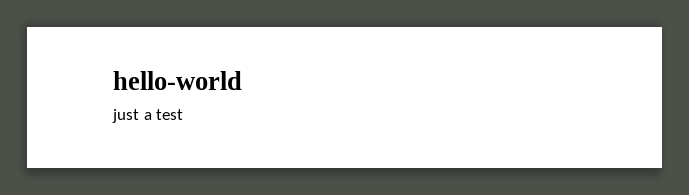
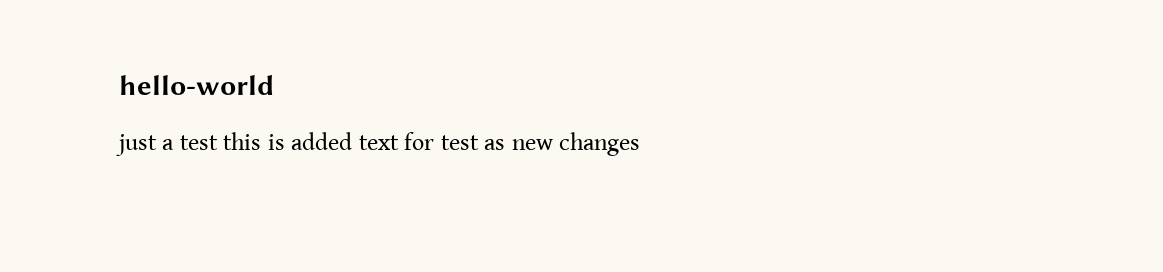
- just a test
+ just a test this is added text for test as new changes

